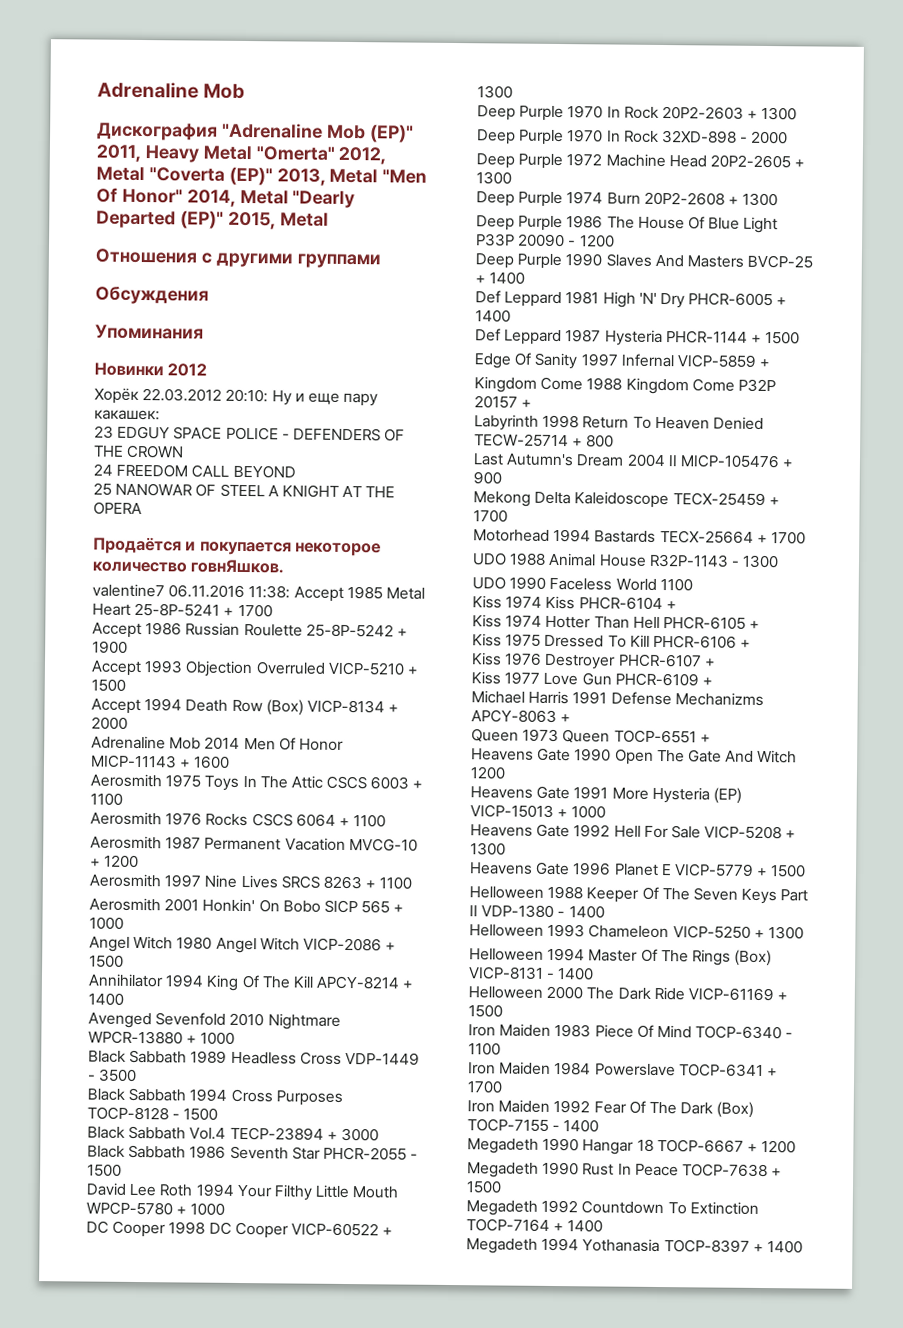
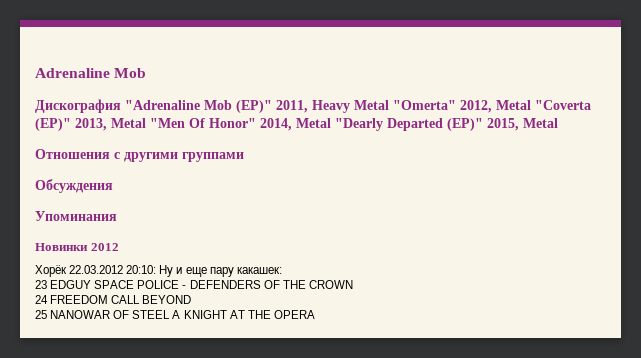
- Продаётся и покупается некоторое количество говнЯшков.
- valentine7 06.11.2016 11:38: Accept 1985 Metal Heart 25-8P-5241 + 1700
- Accept 1986 Russian Roulette 25-8P-5242 + 1900
- Accept 1993 Objection Overruled VICP-5210 + 1500
- Accept 1994 Death Row (Box) VICP-8134 + 2000
- Adrenaline Mob 2014 Men Of Honor MICP-11143 + 1600
- Aerosmith 1975 Toys In The Attic CSCS 6003 + 1100
- Aerosmith 1976 Rocks CSCS 6064 + 1100
- Aerosmith 1987 Permanent Vacation MVCG-10 + 1200
- Aerosmith 1997 Nine Lives SRCS 8263 + 1100
- Aerosmith 2001 Honkin' On Bobo SICP 565 + 1000
- Angel Witch 1980 Angel Witch VICP-2086 + 1500
- Annihilator 1994 King Of The Kill APCY-8214 + 1400
- Avenged Sevenfold 2010 Nightmare WPCR-13880 + 1000
- Black Sabbath 1989 Headless Cross VDP-1449 - 3500
- Black Sabbath 1994 Cross Purposes TOCP-8128 - 1500
- Black Sabbath Vol.4 TECP-23894 + 3000
- Black Sabbath 1986 Seventh Star PHCR-2055 - 1500
- David Lee Roth 1994 Your Filthy Little Mouth WPCP-5780 + 1000
- DC Cooper 1998 DC Cooper VICP-60522 + 1300
- Deep Purple 1970 In Rock 20P2-2603 + 1300
- Deep Purple 1970 In Rock 32XD-898 - 2000
- Deep Purple 1972 Machine Head 20P2-2605 + 1300
- Deep Purple 1974 Burn 20P2-2608 + 1300
- Deep Purple 1986 The House Of Blue Light P33P 20090 - 1200
- Deep Purple 1990 Slaves And Masters BVCP-25 + 1400
- Def Leppard 1981 High 'N' Dry PHCR-6005 + 1400
- Def Leppard 1987 Hysteria PHCR-1144 + 1500
- Edge Of Sanity 1997 Infernal VICP-5859 +
- Kingdom Come 1988 Kingdom Come P32P 20157 +
- Labyrinth 1998 Return To Heaven Denied TECW-25714 + 800
- Last Autumn's Dream 2004 II MICP-105476 + 900
- Mekong Delta Kaleidoscope TECX-25459 + 1700
- Motorhead 1994 Bastards TECX-25664 + 1700
- UDO 1988 Animal House R32P-1143 - 1300
- UDO 1990 Faceless World 1100
- Kiss 1974 Kiss PHCR-6104 +
- Kiss 1974 Hotter Than Hell PHCR-6105 +
- Kiss 1975 Dressed To Kill PHCR-6106 +
- Kiss 1976 Destroyer PHCR-6107 +
- Kiss 1977 Love Gun PHCR-6109 +
- Michael Harris 1991 Defense Mechanizms APCY-8063 +
- Queen 1973 Queen TOCP-6551 +
- Heavens Gate 1990 Open The Gate And Witch 1200
- Heavens Gate 1991 More Hysteria (EP) VICP-15013 + 1000
- Heavens Gate 1992 Hell For Sale VICP-5208 + 1300
- Heavens Gate 1996 Planet E VICP-5779 + 1500
- Helloween 1988 Keeper Of The Seven Keys Part II VDP-1380 - 1400
- Helloween 1993 Chameleon VICP-5250 + 1300
- Helloween 1994 Master Of The Rings (Box) VICP-8131 - 1400
- Helloween 2000 The Dark Ride VICP-61169 + 1500
- Iron Maiden 1983 Piece Of Mind TOCP-6340 - 1100
- Iron Maiden 1984 Powerslave TOCP-6341 + 1700
- Iron Maiden 1992 Fear Of The Dark (Box) TOCP-7155 - 1400
- Megadeth 1990 Hangar 18 TOCP-6667 + 1200
- Megadeth 1990 Rust In Peace TOCP-7638 + 1500
- Megadeth 1992 Countdown To Extinction TOCP-7164 + 1400
- Megadeth 1994 Yothanasia TOCP-8397 + 1400

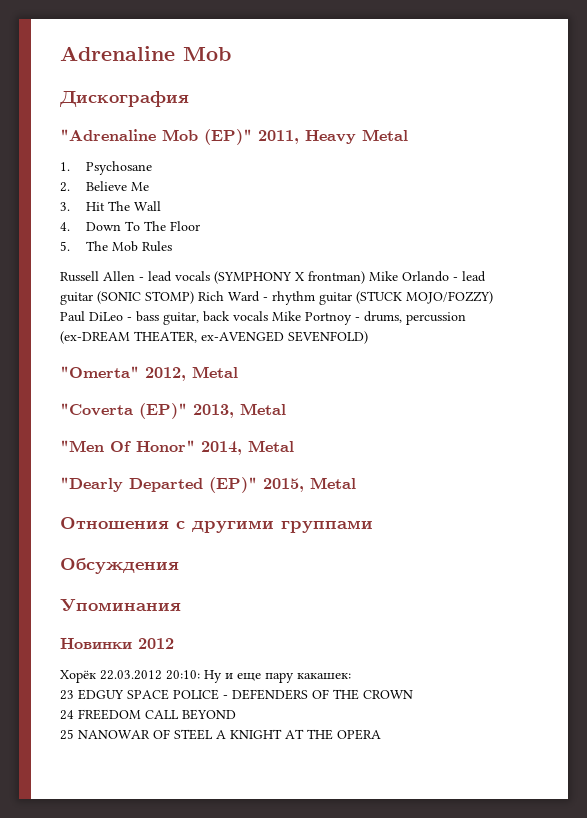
- Дискография "Adrenaline Mob (EP)" 2011, Heavy Metal "Omerta" 2012, Metal "Coverta (EP)" 2013, Metal "Men Of Honor" 2014, Metal "Dearly Departed (EP)" 2015, Metal
+ Дискография
+ "Adrenaline Mob (EP)" 2011, Heavy Metal
+ 1. Psychosane
+ 2. Believe Me
+ 3. Hit The Wall
+ 4. Down To The Floor
+ 5. The Mob Rules
+ Russell Allen - lead vocals (SYMPHONY X frontman) Mike Orlando - lead guitar (SONIC STOMP) Rich Ward - rhythm guitar (STUCK MOJO/FOZZY) Paul DiLeo - bass guitar, back vocals Mike Portnoy - drums, percussion (ex-DREAM THEATER, ex-AVENGED SEVENFOLD)
+ "Omerta" 2012, Metal
+ "Coverta (EP)" 2013, Metal
+ "Men Of Honor" 2014, Metal
+ "Dearly Departed (EP)" 2015, Metal

